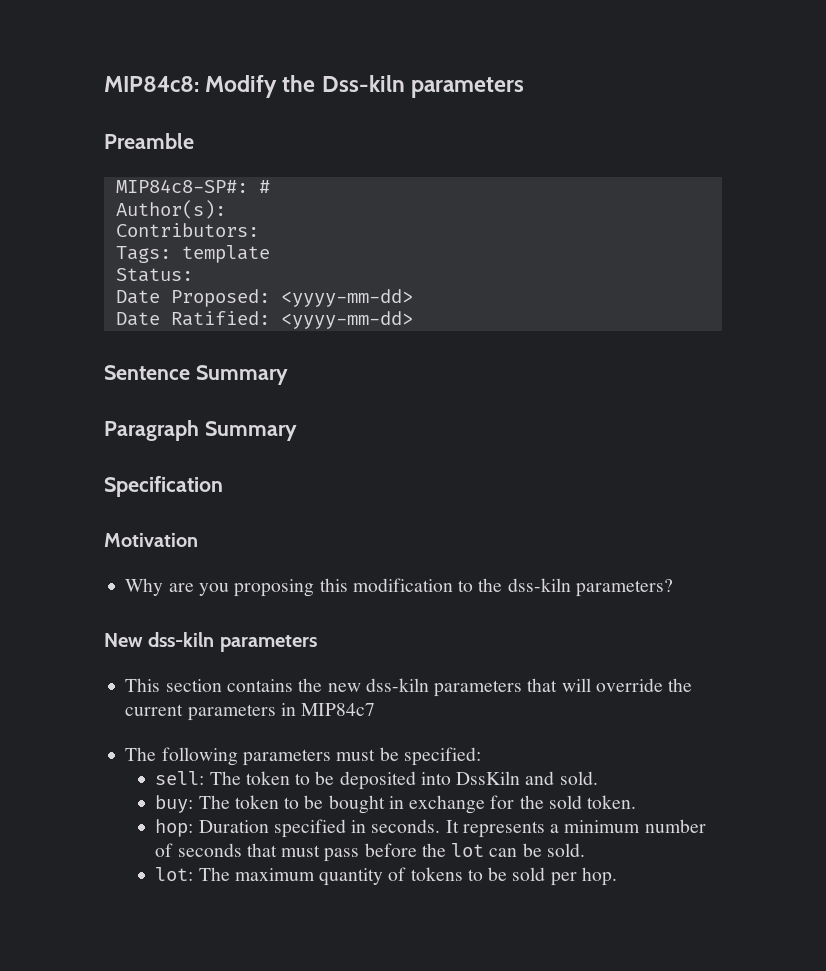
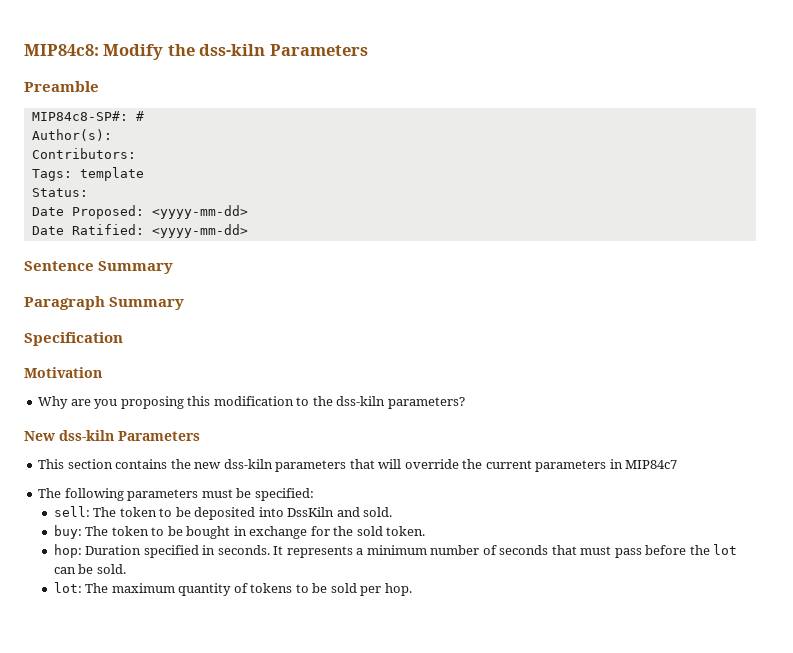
- MIP84c8: Modify the Dss-kiln parameters
+ MIP84c8: Modify the dss-kiln Parameters
- New dss-kiln parameters
+ New dss-kiln Parameters

